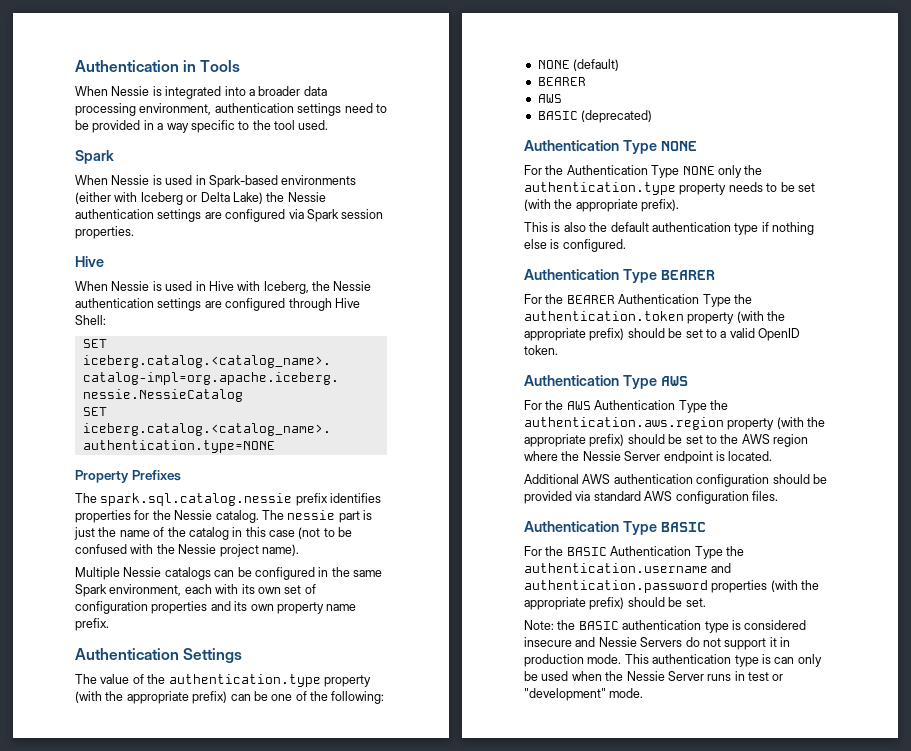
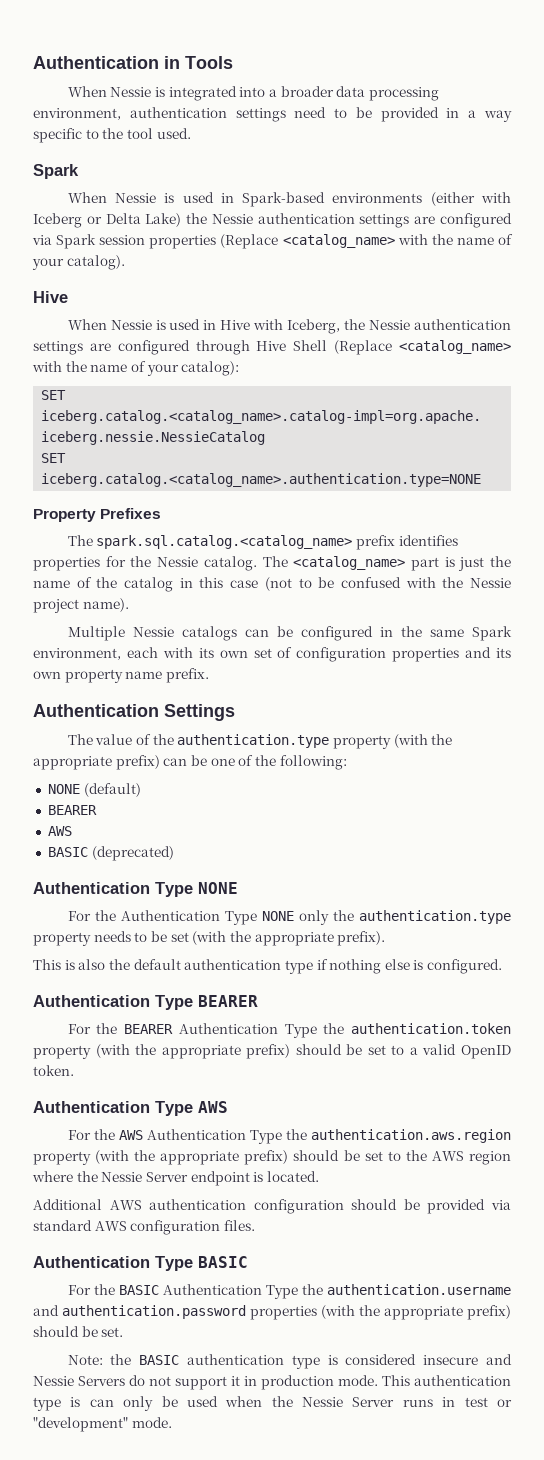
- When Nessie is used in Spark-based environments (either with Iceberg or Delta Lake) the Nessie authentication settings are configured via Spark session properties.
+ When Nessie is used in Spark-based environments (either with Iceberg or Delta Lake) the Nessie authentication settings are configured via Spark session properties (Replace <catalog_name> with the name of your catalog).
- When Nessie is used in Hive with Iceberg, the Nessie authentication settings are configured through Hive Shell:
+ When Nessie is used in Hive with Iceberg, the Nessie authentication settings are configured through Hive Shell (Replace <catalog_name> with the name of your catalog):
- The spark.sql.catalog.nessie prefix identifies properties for the Nessie catalog.
+ The spark.sql.catalog.<catalog_name> prefix identifies properties for the Nessie catalog.
- The nessie part is just the name of the catalog in this case (not to be confused with the Nessie project name).
+ The <catalog_name> part is just the name of the catalog in this case (not to be confused with the Nessie project name).

